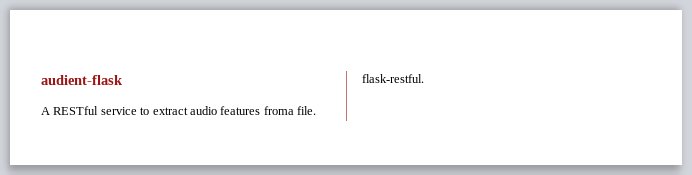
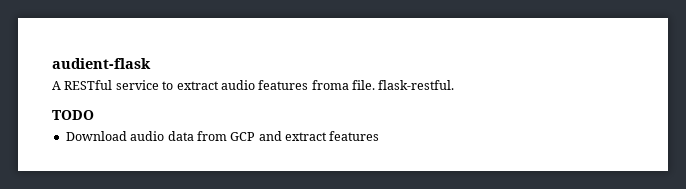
+ TODO
+ Download audio data from GCP and extract features

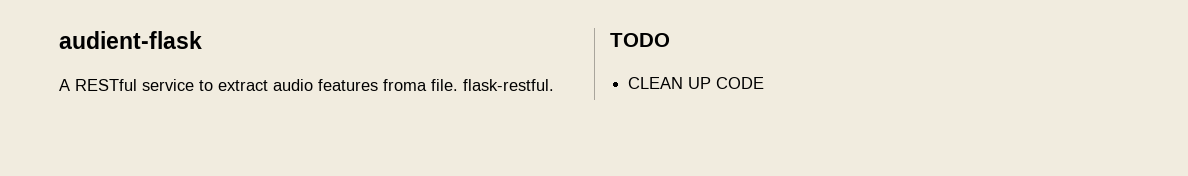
- Download audio data from GCP and extract features
+ CLEAN UP CODE

